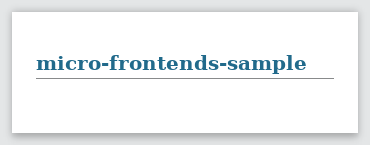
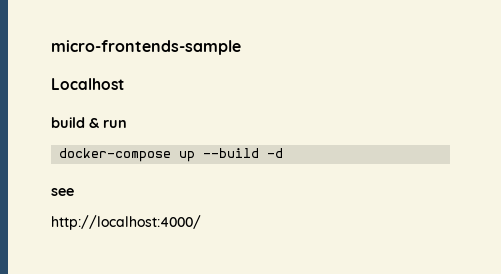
+ Localhost
+ build & run
+ docker-compose up --build -d
+ see
+ http://localhost:4000/

